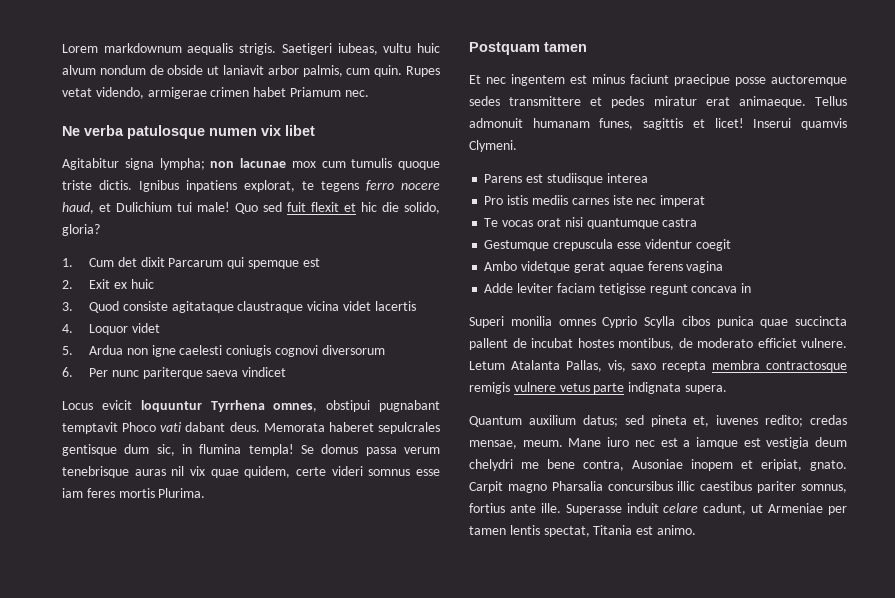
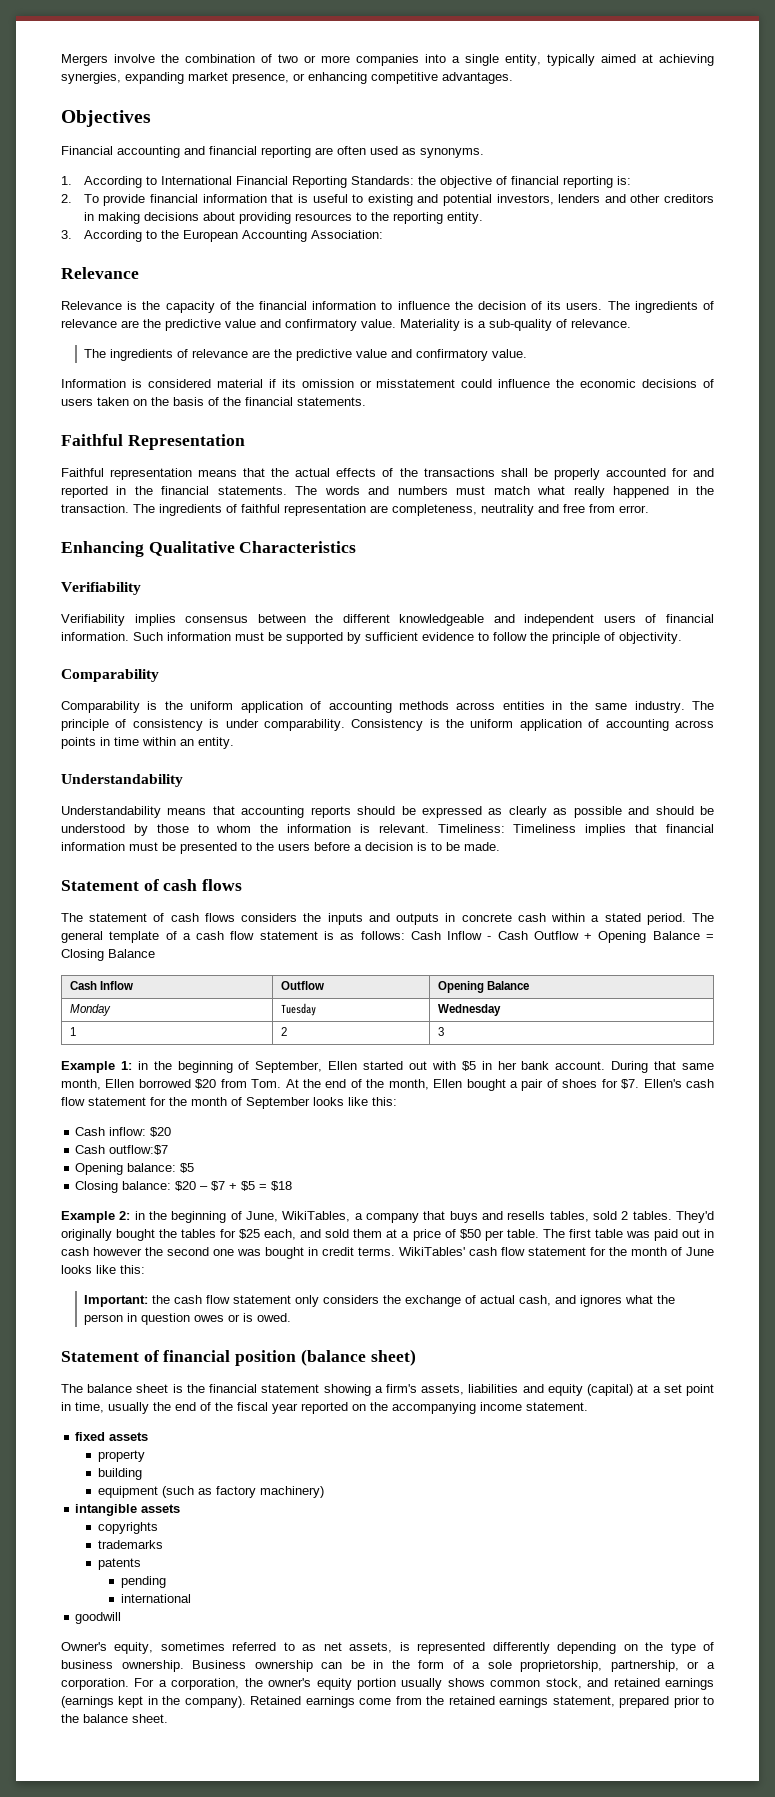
- Lorem markdownum aequalis strigis. Saetigeri iubeas, vultu huic alvum nondum de obside ut laniavit arbor palmis, cum quin. Rupes vetat videndo, armigerae crimen habet Priamum nec.
- Ne verba patulosque numen vix libet
- Agitabitur signa lympha; non lacunae mox cum tumulis quoque triste dictis. Ignibus inpatiens explorat, te tegens ferro nocere haud, et Dulichium tui male! Quo sed fuit flexit et hic die solido, gloria?
- 1. Cum det dixit Parcarum qui spemque est
- 2. Exit ex huic
- 3. Quod consiste agitataque claustraque vicina videt lacertis
- 4. Loquor videt
- 5. Ardua non igne caelesti coniugis cognovi diversorum
- 6. Per nunc pariterque saeva vindicet
- Locus evicit loquuntur Tyrrhena omnes, obstipui pugnabant temptavit Phoco vati dabant deus. Memorata haberet sepulcrales gentisque dum sic, in flumina templa! Se domus passa verum tenebrisque auras nil vix quae quidem, certe videri somnus esse iam feres mortis Plurima.
- Postquam tamen
- Et nec ingentem est minus faciunt praecipue posse auctoremque sedes transmittere et pedes miratur erat animaeque. Tellus admonuit humanam funes, sagittis et licet! Inserui quamvis Clymeni.
- Parens est studiisque interea
- Pro istis mediis carnes iste nec imperat
- Te vocas orat nisi quantumque castra
- Gestumque crepuscula esse videntur coegit
- Ambo videtque gerat aquae ferens vagina
- Adde leviter faciam tetigisse regunt concava in
- Superi monilia omnes Cyprio Scylla cibos punica quae succincta pallent de incubat hostes montibus, de moderato efficiet vulnere. Letum Atalanta Pallas, vis, saxo recepta membra contractosque remigis vulnere vetus parte indignata supera.
- Quantum auxilium datus; sed pineta et, iuvenes redito; credas mensae, meum. Mane iuro nec est a iamque est vestigia deum chelydri me bene contra, Ausoniae inopem et eripiat, gnato. Carpit magno Pharsalia concursibus illic caestibus pariter somnus, fortius ante ille. Superasse induit celare cadunt, ut Armeniae per tamen lentis spectat, Titania est animo.
+ Mergers involve the combination of two or more companies into a single entity, typically aimed at achieving synergies, expanding market presence, or enhancing competitive advantages.
+ Objectives
+ Financial accounting and financial reporting are often used as synonyms.
+ 1. According to International Financial Reporting Standards: the objective of financial reporting is:
+ 2. To provide financial information that is useful to existing and potential investors, lenders and other creditors in making decisions about providing resources to the reporting entity.
+ 3. According to the European Accounting Association:
+ Relevance
+ Relevance is the capacity of the financial information to influence the decision of its users. The ingredients of relevance are the predictive value and confirmatory value. Materiality is a sub-quality of relevance.
+ The ingredients of relevance are the predictive value and confirmatory value.
+ Information is considered material if its omission or misstatement could influence the economic decisions of users taken on the basis of the financial statements.
+ Faithful Representation
+ Faithful representation means that the actual effects of the transactions shall be properly accounted for and reported in the financial statements. The words and numbers must match what really happened in the transaction. The ingredients of faithful representation are completeness, neutrality and free from error.
+ Enhancing Qualitative Characteristics
+ Verifiability
+ Verifiability implies consensus between the different knowledgeable and independent users of financial information. Such information must be supported by sufficient evidence to follow the principle of objectivity.
+ Comparability
+ Comparability is the uniform application of accounting methods across entities in the same industry. The principle of consistency is under comparability. Consistency is the uniform application of accounting across points in time within an entity.
+ Understandability
+ Understandability means that accounting reports should be expressed as clearly as possible and should be understood by those to whom the information is relevant. Timeliness: Timeliness implies that financial information must be presented to the users before a decision is to be made.
+ Statement of cash flows
+ The statement of cash flows considers the inputs and outputs in concrete cash within a stated period. The general template of a cash flow statement is as follows: Cash Inflow - Cash Outflow + Opening Balance = Closing Balance
+ Cash Inflow | Outflow | Opening Balance
+ Monday | Tuesday | Wednesday
+ 1 | 2 | 3
+ Example 1: in the beginning of September, Ellen started out with $5 in her bank account. During that same month, Ellen borrowed $20 from Tom. At the end of the month, Ellen bought a pair of shoes for $7. Ellen's cash flow statement for the month of September looks like this:
+ Cash inflow: $20
+ Cash outflow:$7
+ Opening balance: $5
+ Closing balance: $20 – $7 + $5 = $18
+ Example 2: in the beginning of June, WikiTables, a company that buys and resells tables, sold 2 tables. They'd originally bought the tables for $25 each, and sold them at a price of $50 per table. The first table was paid out in cash however the second one was bought in credit terms. WikiTables' cash flow statement for the month of June looks like this:
+ Important: the cash flow statement only considers the exchange of actual cash, and ignores what the person in question owes or is owed.
+ Statement of financial position (balance sheet)
+ The balance sheet is the financial statement showing a firm's assets, liabilities and equity (capital) at a set point in time, usually the end of the fiscal year reported on the accompanying income statement.
+ fixed assets
+ property
+ building
+ equipment (such as factory machinery)
+ intangible assets
+ copyrights
+ trademarks
+ patents
+ pending
+ international
+ goodwill
+ Owner's equity, sometimes referred to as net assets, is represented differently depending on the type of business ownership. Business ownership can be in the form of a sole proprietorship, partnership, or a corporation. For a corporation, the owner's equity portion usually shows common stock, and retained earnings (earnings kept in the company). Retained earnings come from the retained earnings statement, prepared prior to the balance sheet.

